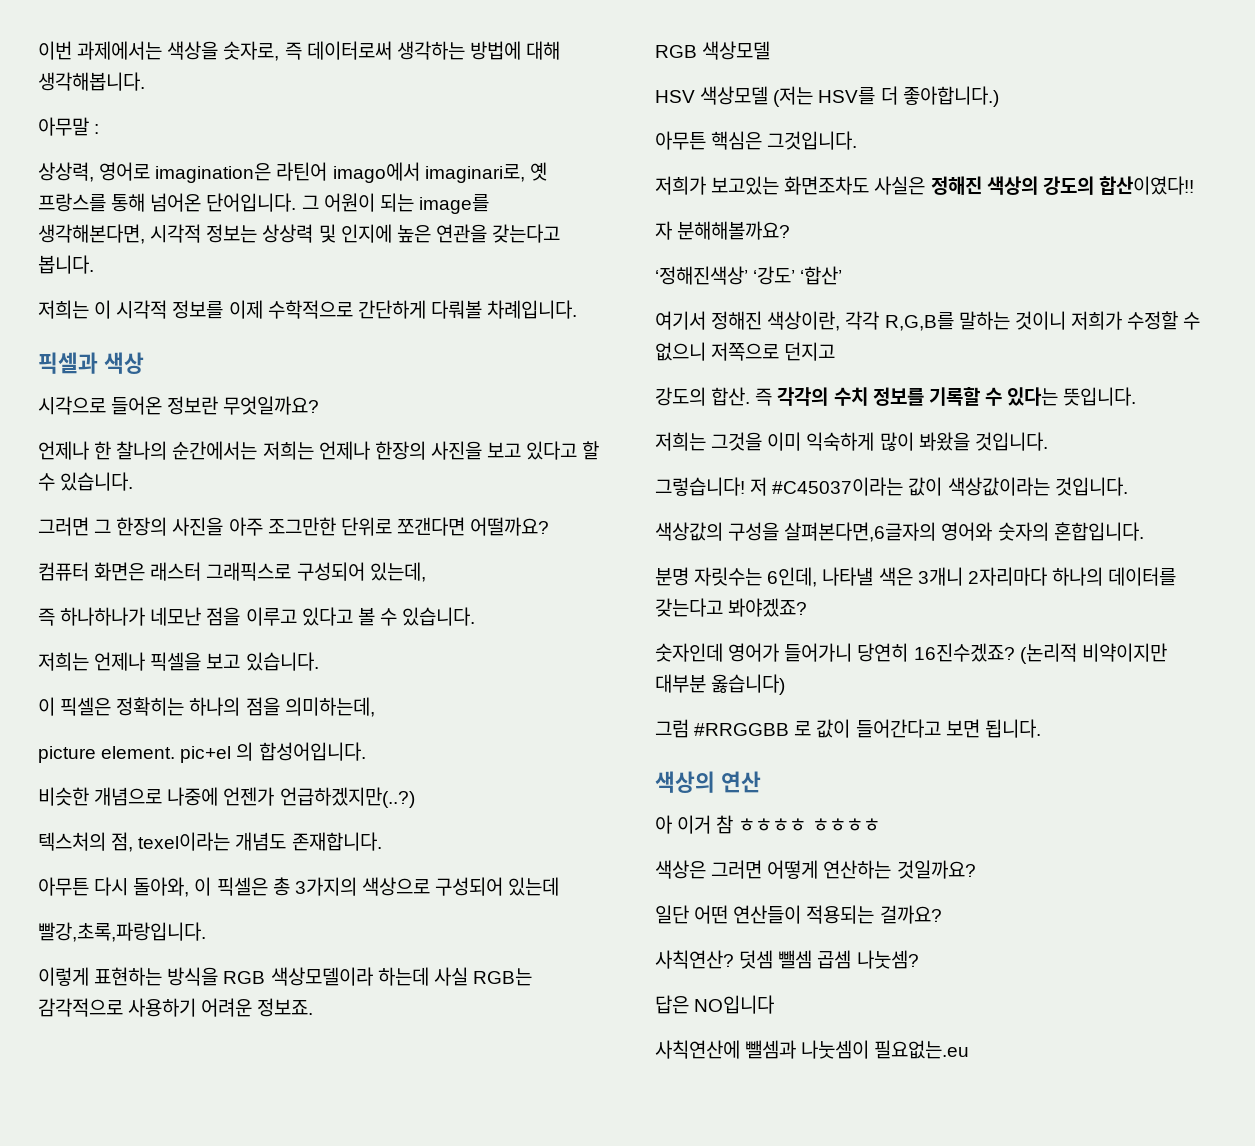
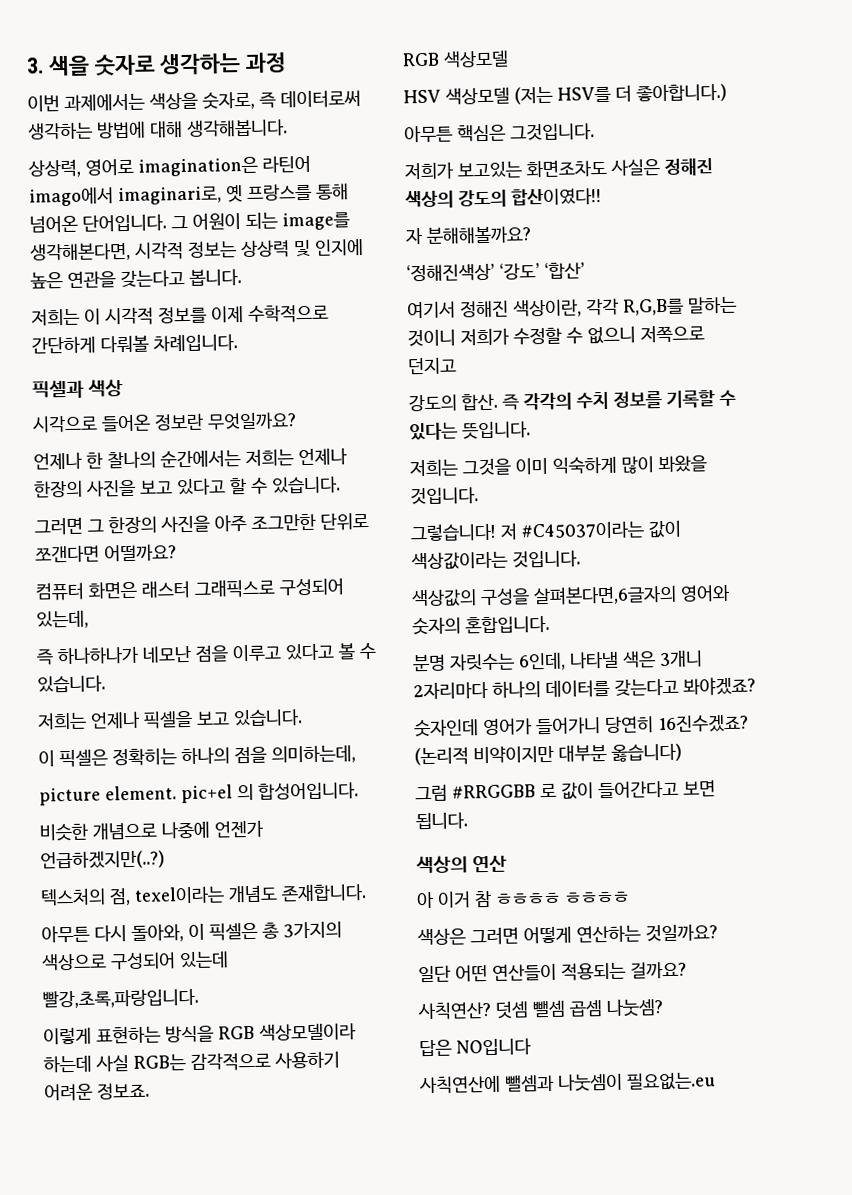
+ 3. 색을 숫자로 생각하는 과정
- 아무말 :

